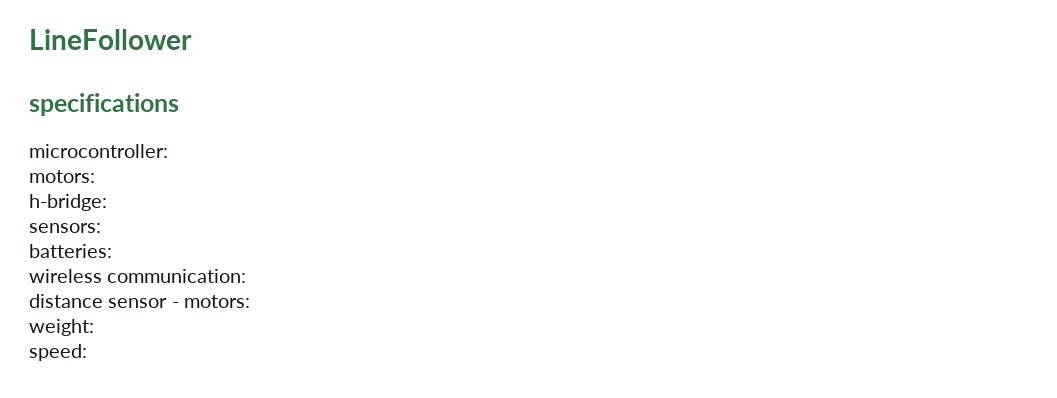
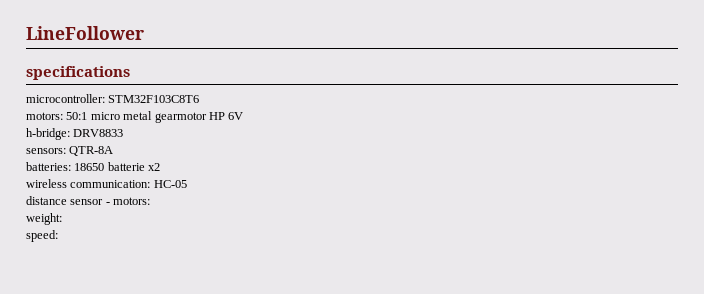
- microcontroller:
- motors:
+ microcontroller: STM32F103C8T6
+ motors: 50:1 micro metal gearmotor HP 6V
- h-bridge:
+ h-bridge: DRV8833
- sensors:
+ sensors: QTR-8A
- batteries:
+ batteries: 18650 batterie x2
- wireless communication:
+ wireless communication: HC-05

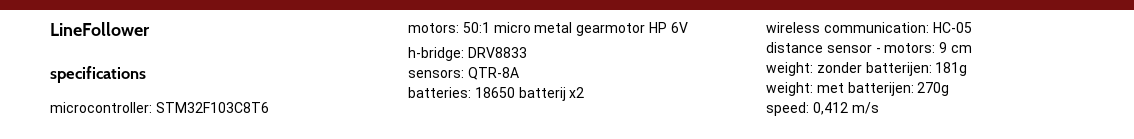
- batteries: 18650 batterie x2
+ batteries: 18650 batterij x2
- distance sensor - motors:
- weight:
+ distance sensor - motors: 9 cm
+ weight: zonder batterijen: 181g
+ weight: met batterijen: 270g
- speed:
+ speed: 0,412 m/s

